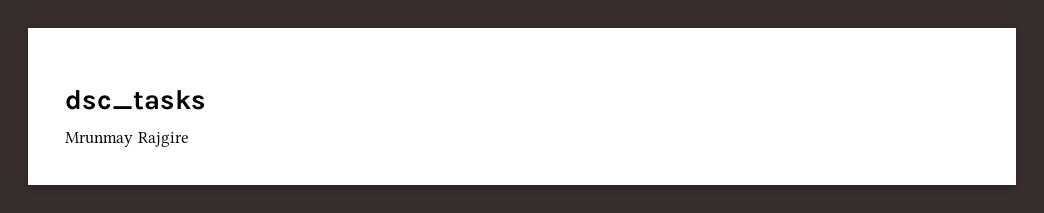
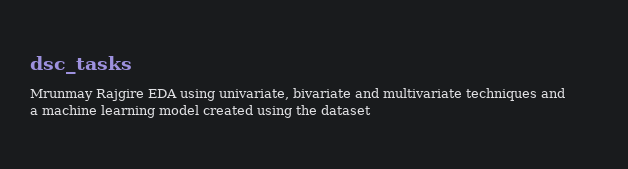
- Mrunmay Rajgire
+ Mrunmay Rajgire EDA using univariate, bivariate and multivariate techniques and a machine learning model created using the dataset

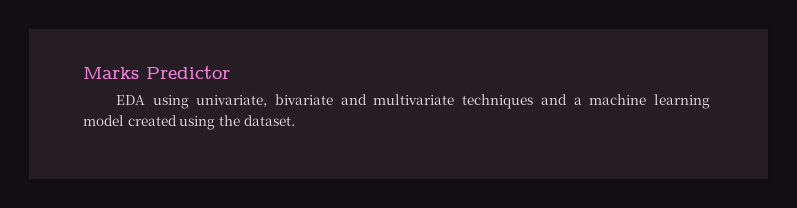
- dsc_tasks
- Mrunmay Rajgire EDA using univariate, bivariate and multivariate techniques and a machine learning model created using the dataset
+ Marks Predictor
+ EDA using univariate, bivariate and multivariate techniques and a machine learning model created using the dataset.

